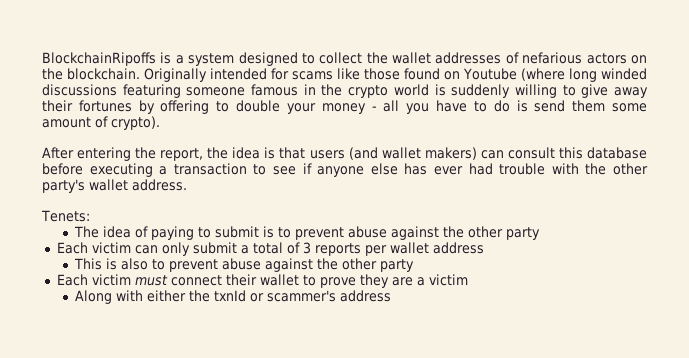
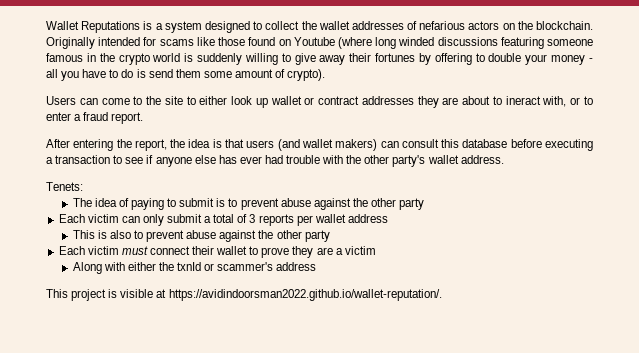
- BlockchainRipoffs is a system designed to collect the wallet addresses of nefarious actors on the blockchain.
+ Wallet Reputations is a system designed to collect the wallet addresses of nefarious actors on the blockchain.
+ Users can come to the site to either look up wallet or contract addresses they are about to ineract with, or to enter a fraud report.
+ This project is visible at https://avidindoorsman2022.github.io/wallet-reputation/.

